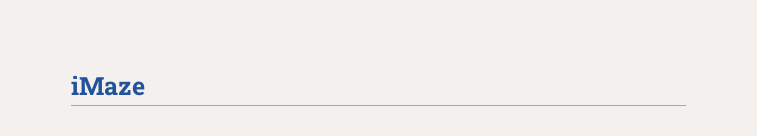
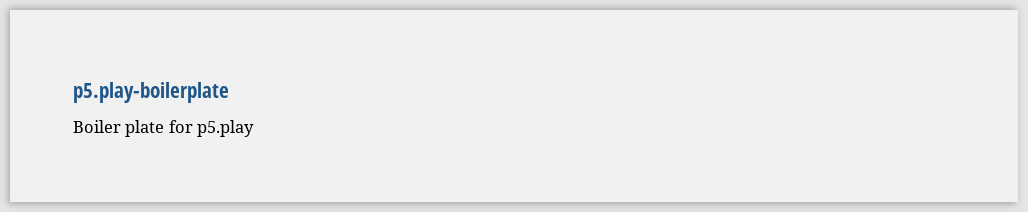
- iMaze
+ p5.play-boilerplate
+ Boiler plate for p5.play

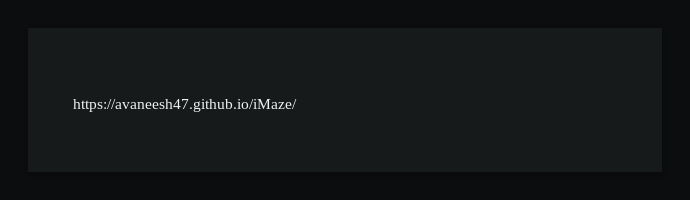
- p5.play-boilerplate
- Boiler plate for p5.play
+ https://avaneesh47.github.io/iMaze/

